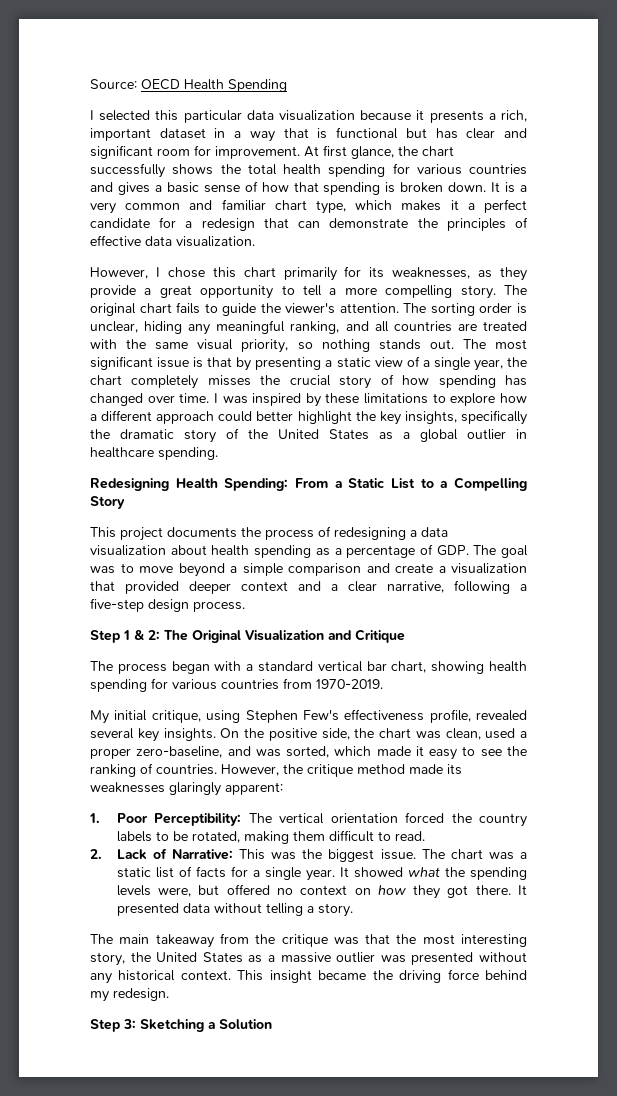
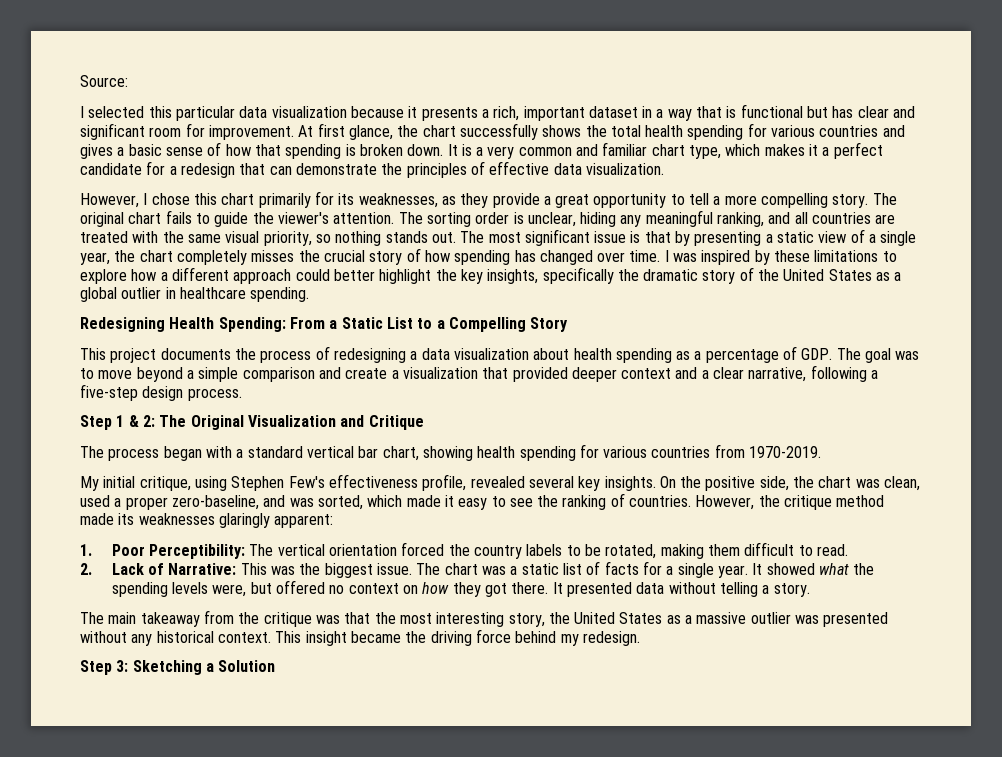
- Source: OECD Health Spending
+ Source:

